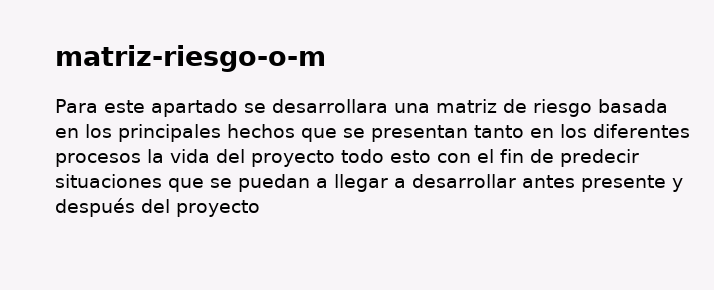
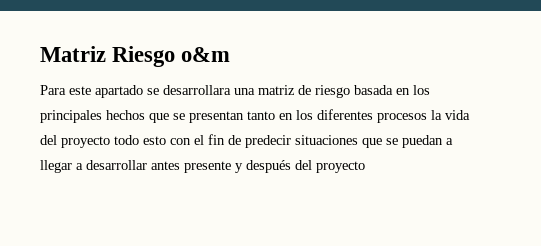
- matriz-riesgo-o-m
+ Matriz Riesgo o&m

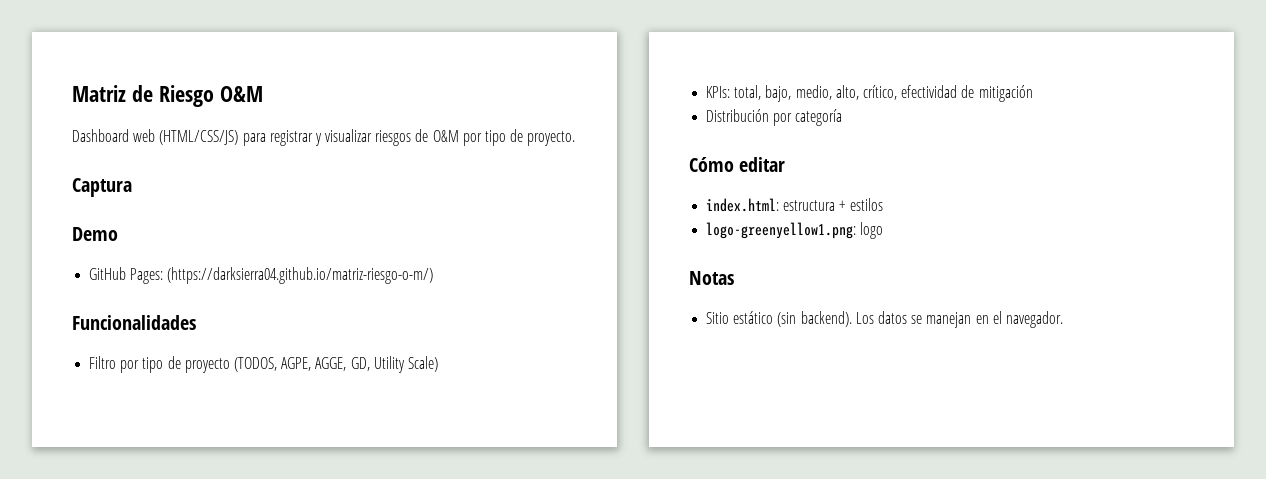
- Matriz Riesgo o&m
- Para este apartado se desarrollara una matriz de riesgo basada en los principales hechos que se presentan tanto en los diferentes procesos la vida del proyecto todo esto con el fin de predecir situaciones que se puedan a llegar a desarrollar antes presente y después del proyecto
+ Matriz de Riesgo O&M
+ Dashboard web (HTML/CSS/JS) para registrar y visualizar riesgos de O&M por tipo de proyecto.
+ Captura
+ Demo
+ GitHub Pages: (https://darksierra04.github.io/matriz-riesgo-o-m/)
+ Funcionalidades
+ Filtro por tipo de proyecto (TODOS, AGPE, AGGE, GD, Utility Scale)
+ KPIs: total, bajo, medio, alto, crítico, efectividad de mitigación
+ Distribución por categoría
+ Cómo editar
+ index.html: estructura + estilos
+ logo-greenyellow1.png: logo
+ Notas
+ Sitio estático (sin backend). Los datos se manejan en el navegador.

